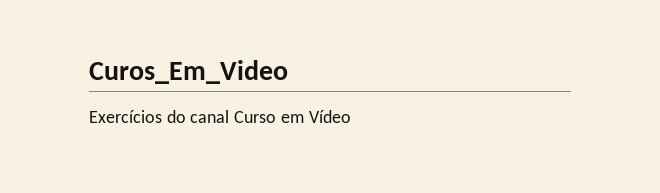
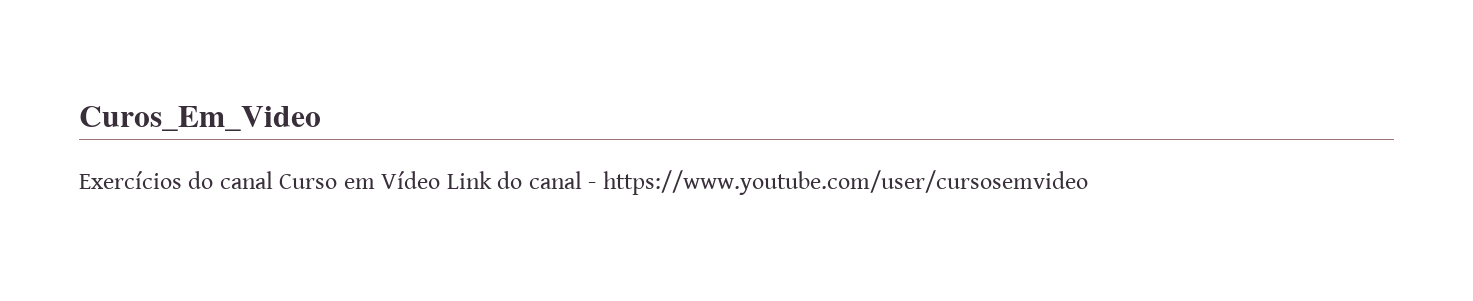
- Exercícios do canal Curso em Vídeo
+ Exercícios do canal Curso em Vídeo Link do canal - https://www.youtube.com/user/cursosemvideo

